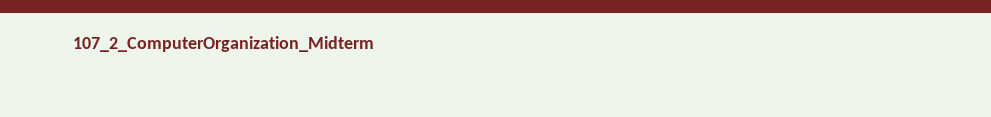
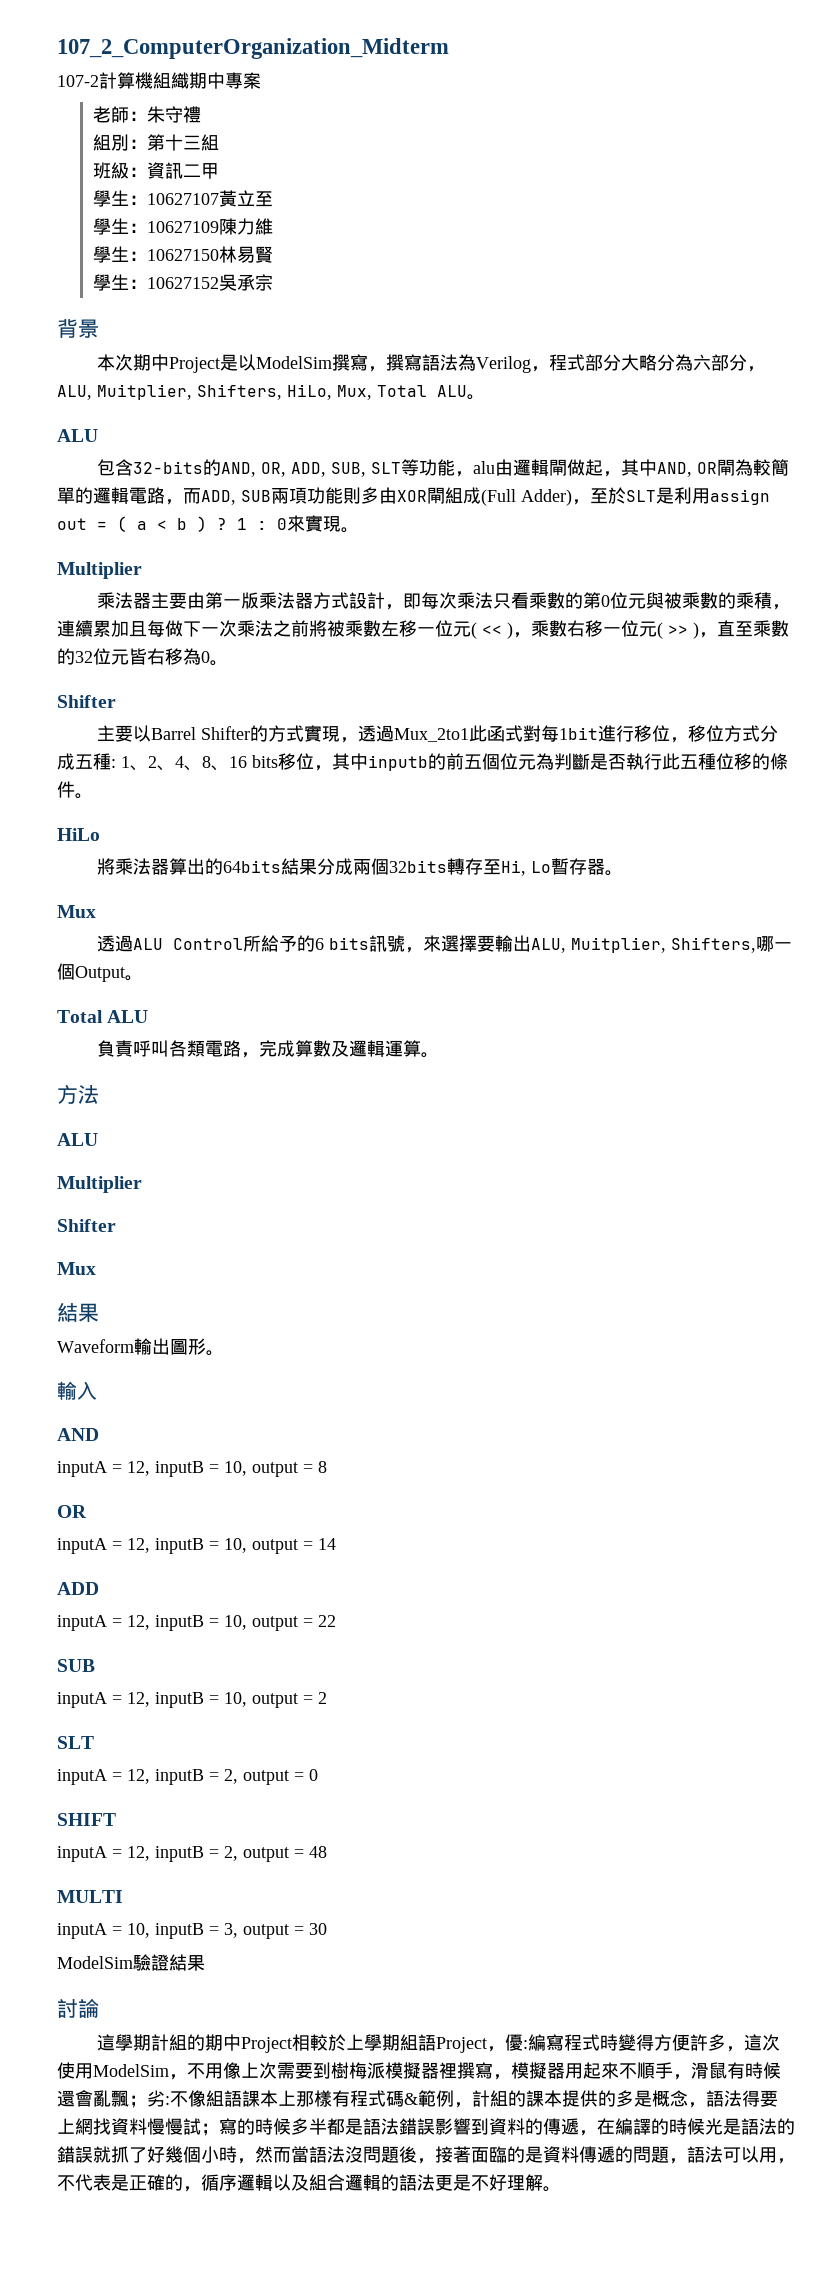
+ 107-2計算機組織期中專案
+ 老師：朱守禮
+ 組別：第十三組
+ 班級：資訊二甲
+ 學生：10627107黃立至
+ 學生：10627109陳力維
+ 學生：10627150林易賢
+ 學生：10627152吳承宗
+ 背景
+ 本次期中Project是以ModelSim撰寫，撰寫語法為Verilog，程式部分大略分為六部分，ALU, Muitplier, Shifters, HiLo, Mux, Total ALU。
+ ALU
+ 包含32-bits的AND, OR, ADD, SUB, SLT等功能，alu由邏輯閘做起，其中AND, OR閘為較簡單的邏輯電路，而ADD, SUB兩項功能則多由XOR閘組成(Full Adder)，至於SLT是利用assign out = ( a < b ) ? 1 : 0來實現。
+ Multiplier
+ 乘法器主要由第一版乘法器方式設計，即每次乘法只看乘數的第0位元與被乘數的乘積，連續累加且每做下一次乘法之前將被乘數左移一位元( << )，乘數右移一位元( >> )，直至乘數的32位元皆右移為0。
+ Shifter
+ 主要以Barrel Shifter的方式實現，透過Mux_2to1此函式對每1bit進行移位，移位方式分成五種: 1、2、4、8、16 bits移位，其中inputb的前五個位元為判斷是否執行此五種位移的條件。
+ HiLo
+ 將乘法器算出的64bits結果分成兩個32bits轉存至Hi, Lo暫存器。
+ Mux
+ 透過ALU Control所給予的6 bits訊號，來選擇要輸出ALU, Muitplier, Shifters,哪一個Output。
+ Total ALU
+ 負責呼叫各類電路，完成算數及邏輯運算。
+ 方法
+ ALU
+ Multiplier
+ Shifter
+ Mux
+ 結果
+ Waveform輸出圖形。
+ 輸入
+ AND
+ inputA = 12, inputB = 10, output = 8
+ OR
+ inputA = 12, inputB = 10, output = 14
+ ADD
+ inputA = 12, inputB = 10, output = 22
+ SUB
+ inputA = 12, inputB = 10, output = 2
+ SLT
+ inputA = 12, inputB = 2, output = 0
+ SHIFT
+ inputA = 12, inputB = 2, output = 48
+ MULTI
+ inputA = 10, inputB = 3, output = 30
+ ModelSim驗證結果
+ 討論
+ 這學期計組的期中Project相較於上學期組語Project，優:編寫程式時變得方便許多，這次使用ModelSim，不用像上次需要到樹梅派模擬器裡撰寫，模擬器用起來不順手，滑鼠有時候還會亂飄；劣:不像組語課本上那樣有程式碼&範例，計組的課本提供的多是概念，語法得要上網找資料慢慢試；寫的時候多半都是語法錯誤影響到資料的傳遞，在編譯的時候光是語法的錯誤就抓了好幾個小時，然而當語法沒問題後，接著面臨的是資料傳遞的問題，語法可以用，不代表是正確的，循序邏輯以及組合邏輯的語法更是不好理解。

